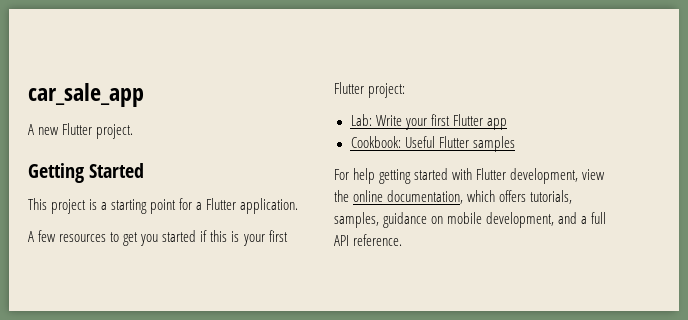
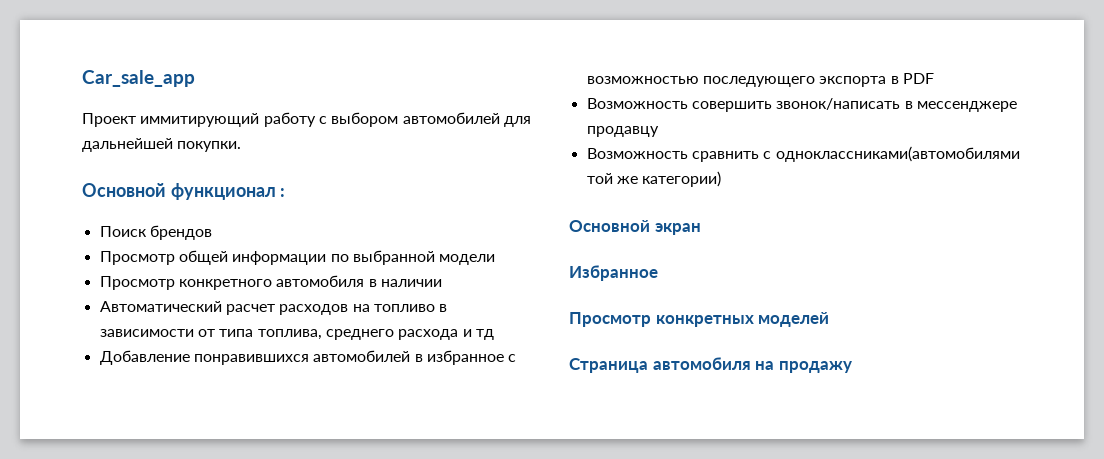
- car_sale_app
- A new Flutter project.
- Getting Started
- This project is a starting point for a Flutter application.
- A few resources to get you started if this is your first Flutter project:
- Lab: Write your first Flutter app
- Cookbook: Useful Flutter samples
- For help getting started with Flutter development, view the online documentation, which offers tutorials, samples, guidance on mobile development, and a full API reference.
+ Car_sale_app
+ Проект иммитирующий работу с выбором автомобилей для дальнейшей покупки.
+ Основной функционал :
+ Поиск брендов
+ Просмотр общей информации по выбранной модели
+ Просмотр конкретного автомобиля в наличии
+ Автоматический расчет расходов на топливо в зависимости от типа топлива, среднего расхода и тд
+ Добавление понравившихся автомобилей в избранное с возможностью последующего экспорта в PDF
+ Возможность совершить звонок/написать в мессенджере продавцу
+ Возможность сравнить с одноклассниками(автомобилями той же категории)
+ Основной экран
+ Избранное
+ Просмотр конкретных моделей
+ Страница автомобиля на продажу

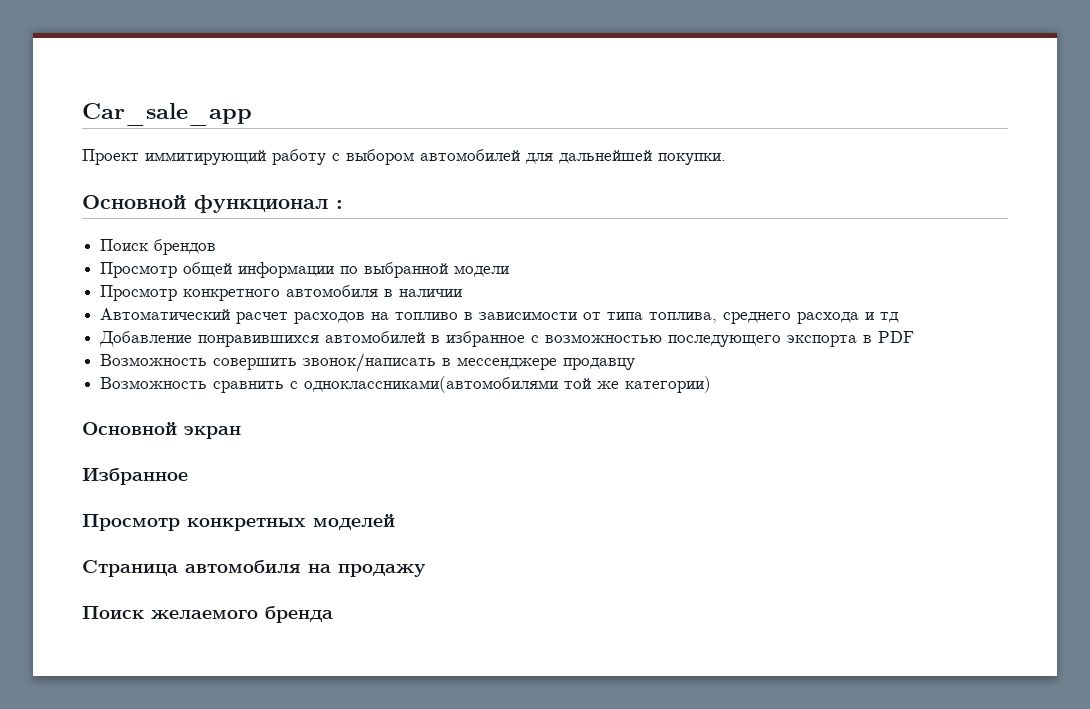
+ Поиск желаемого бренда

